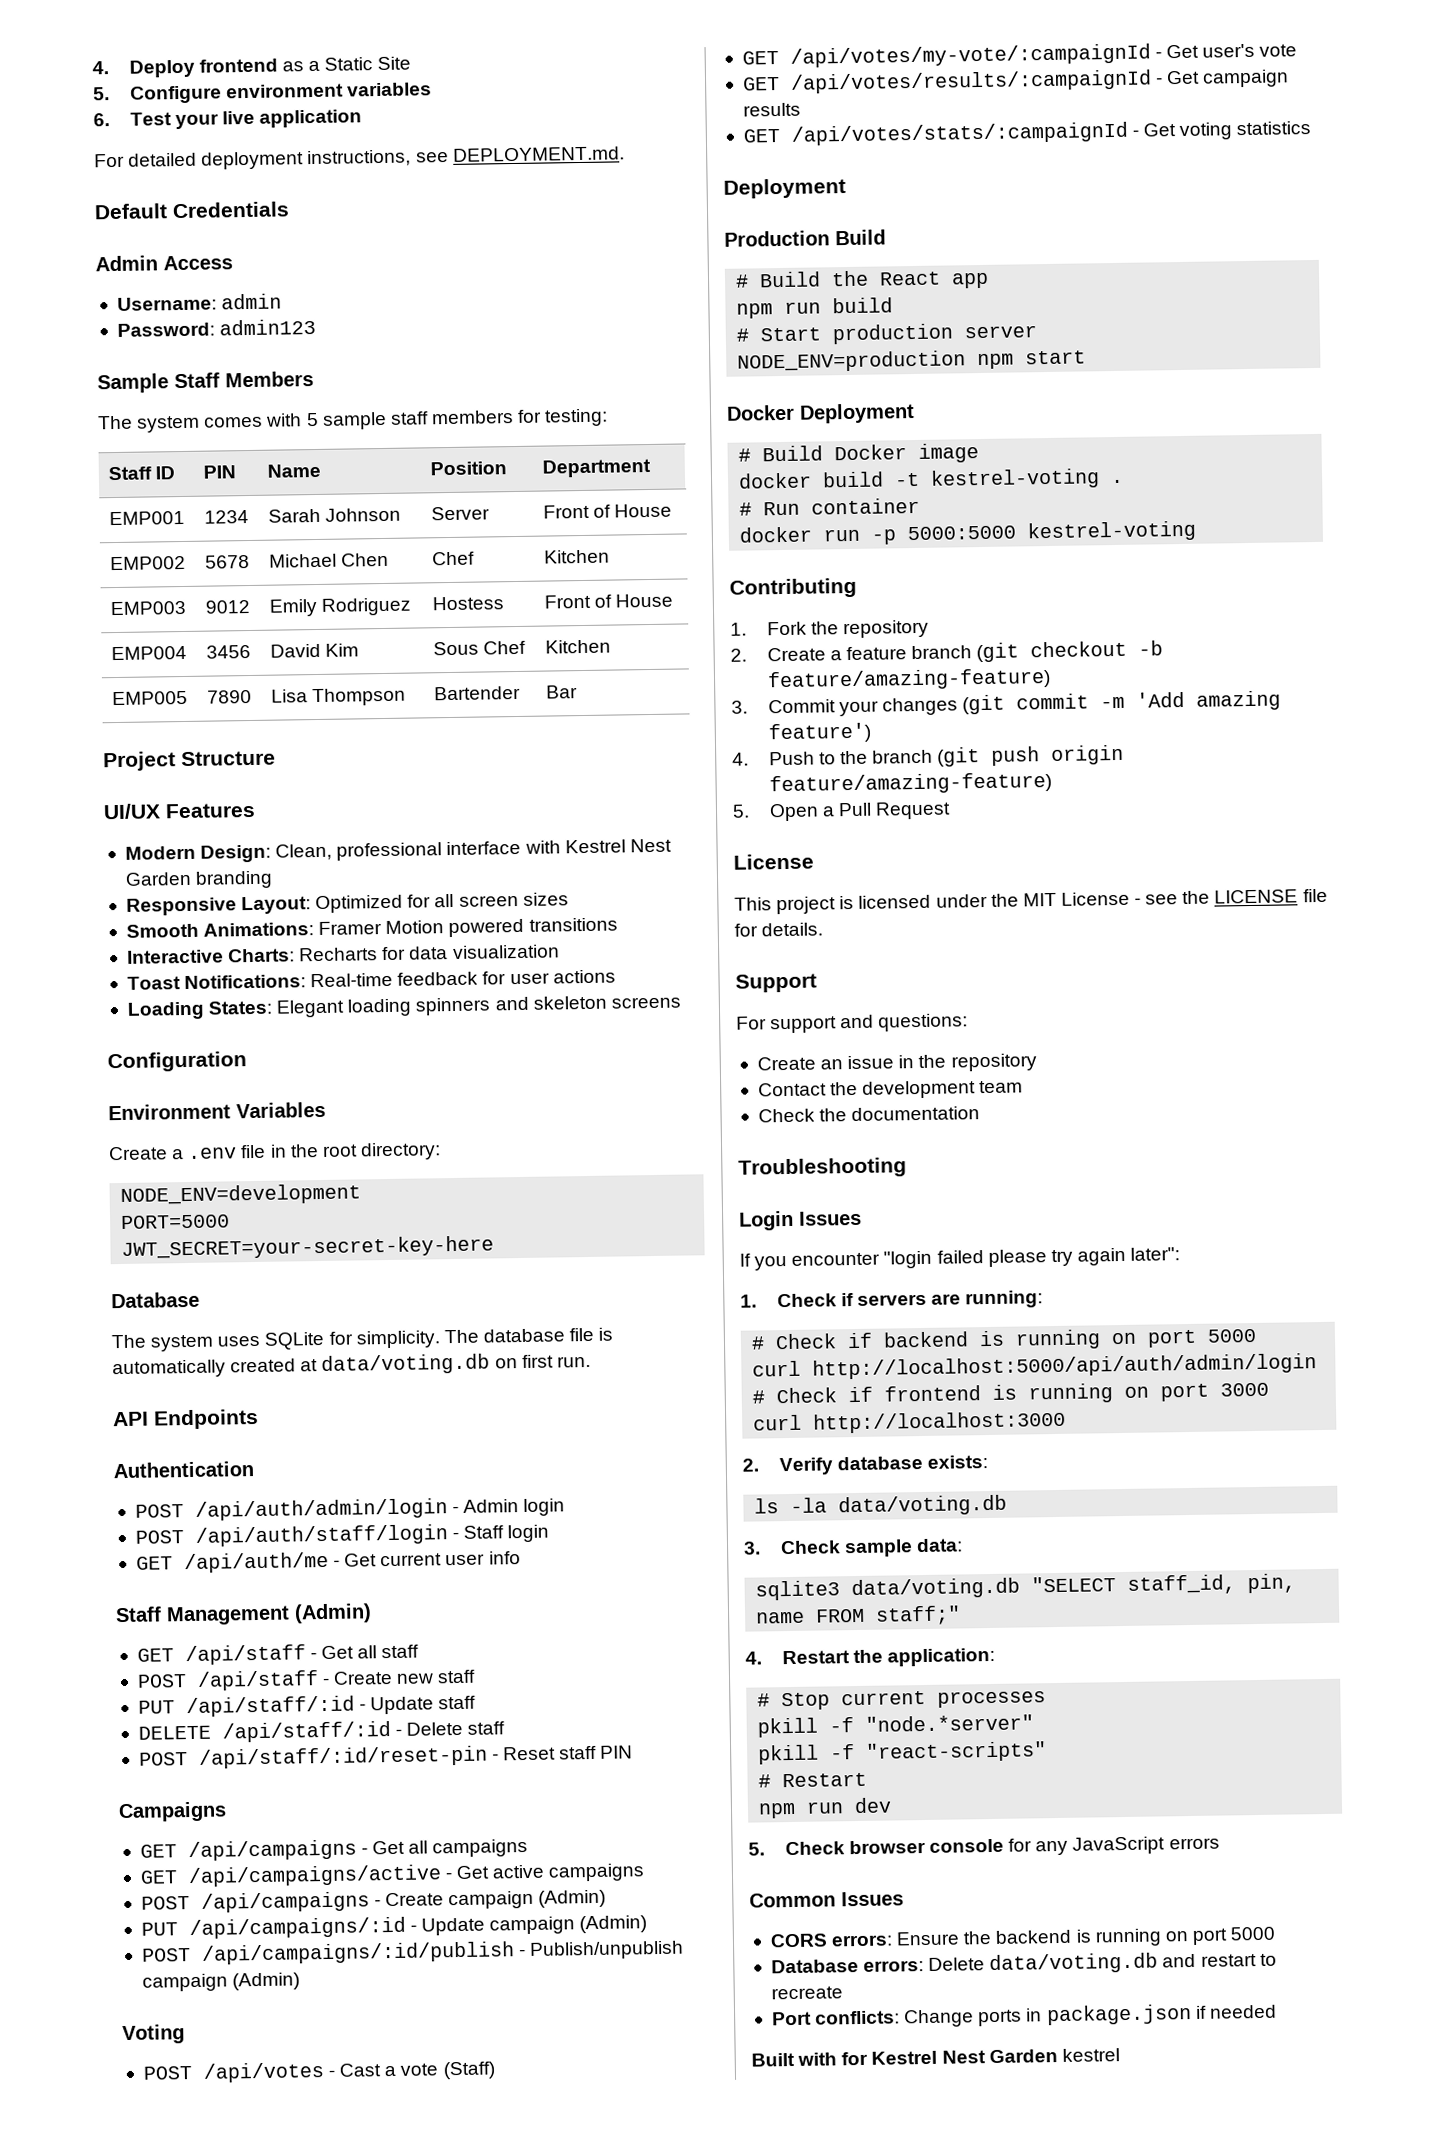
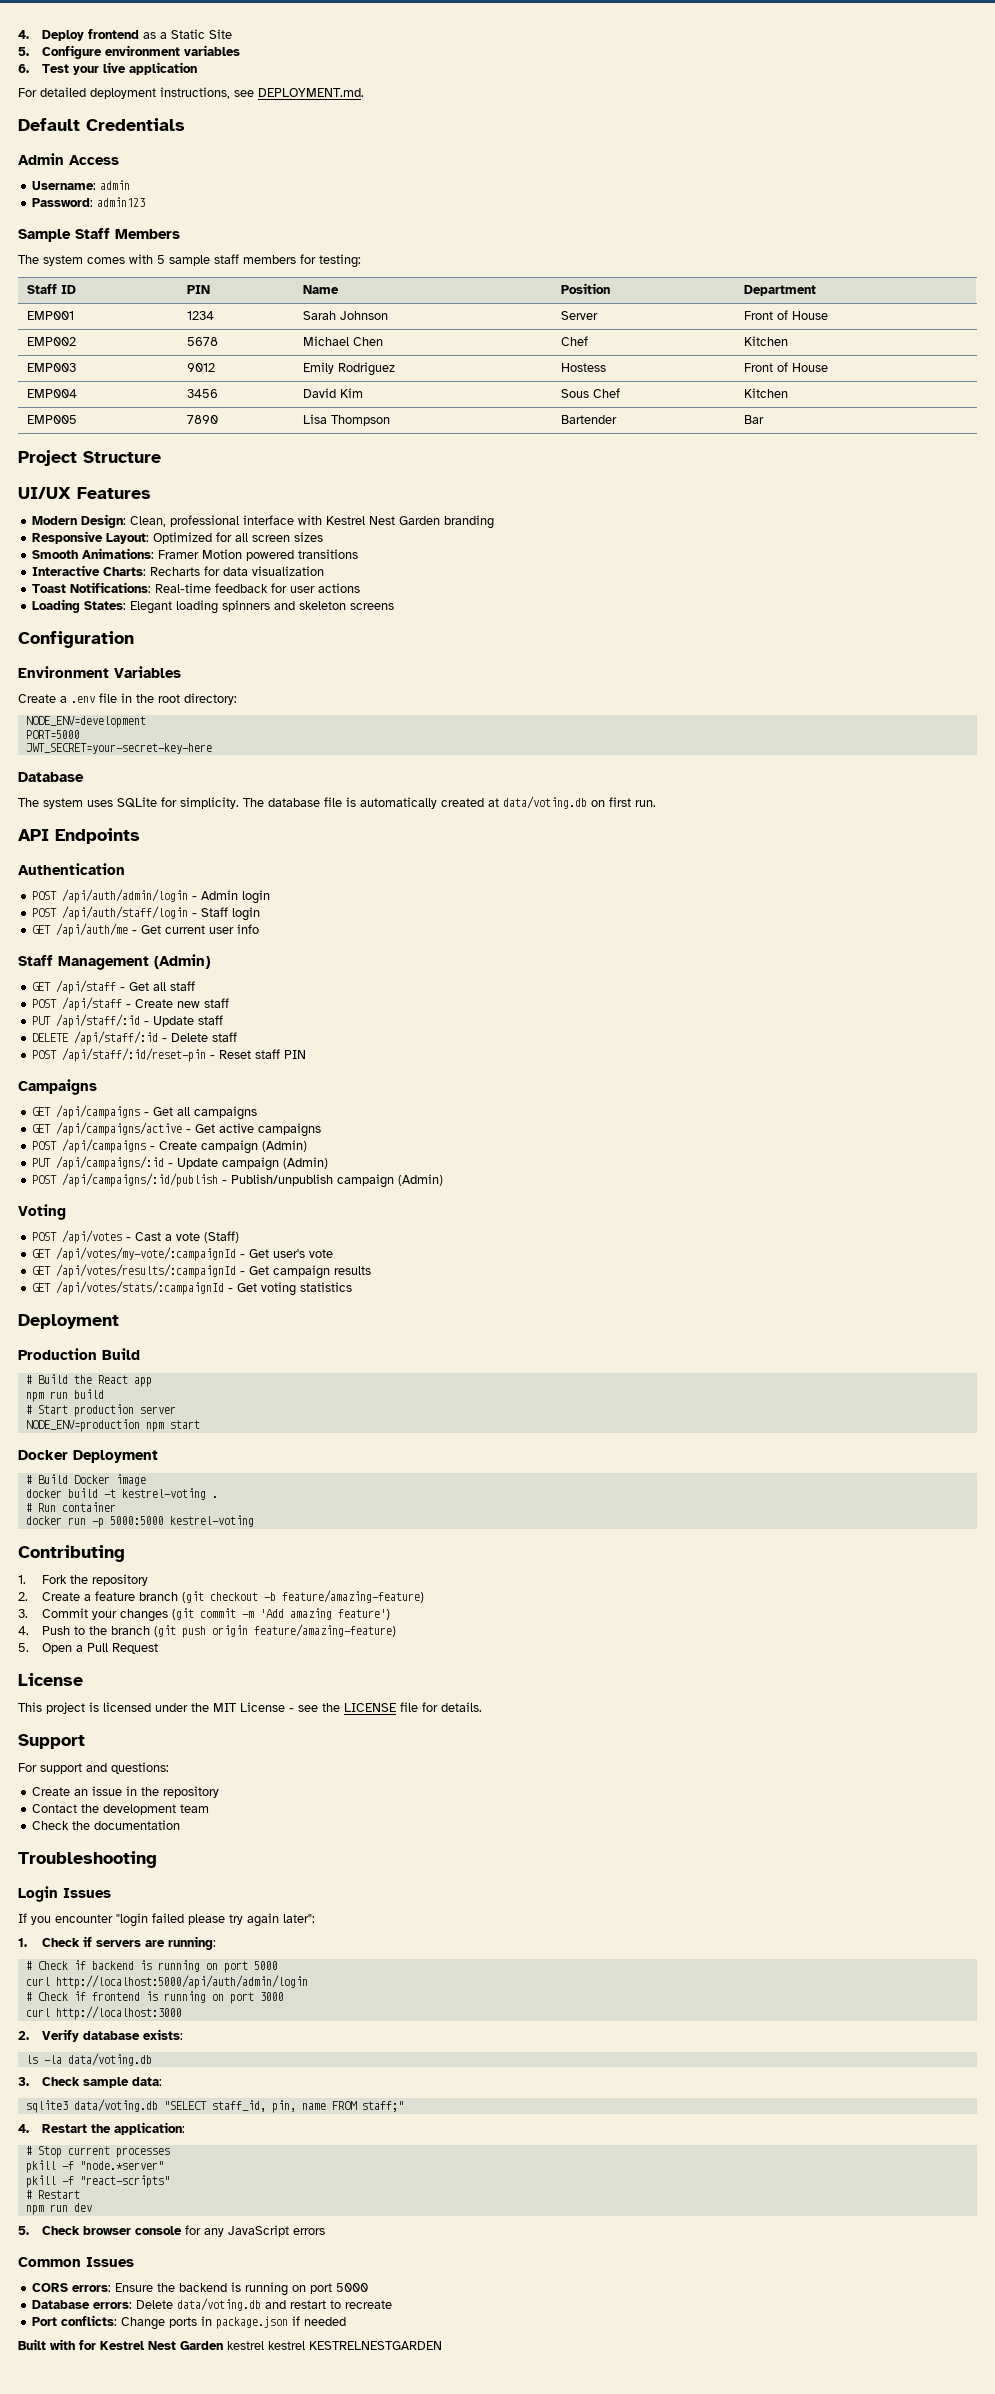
- Built with for Kestrel Nest Garden kestrel
+ Built with for Kestrel Nest Garden kestrel kestrel KESTRELNESTGARDEN

